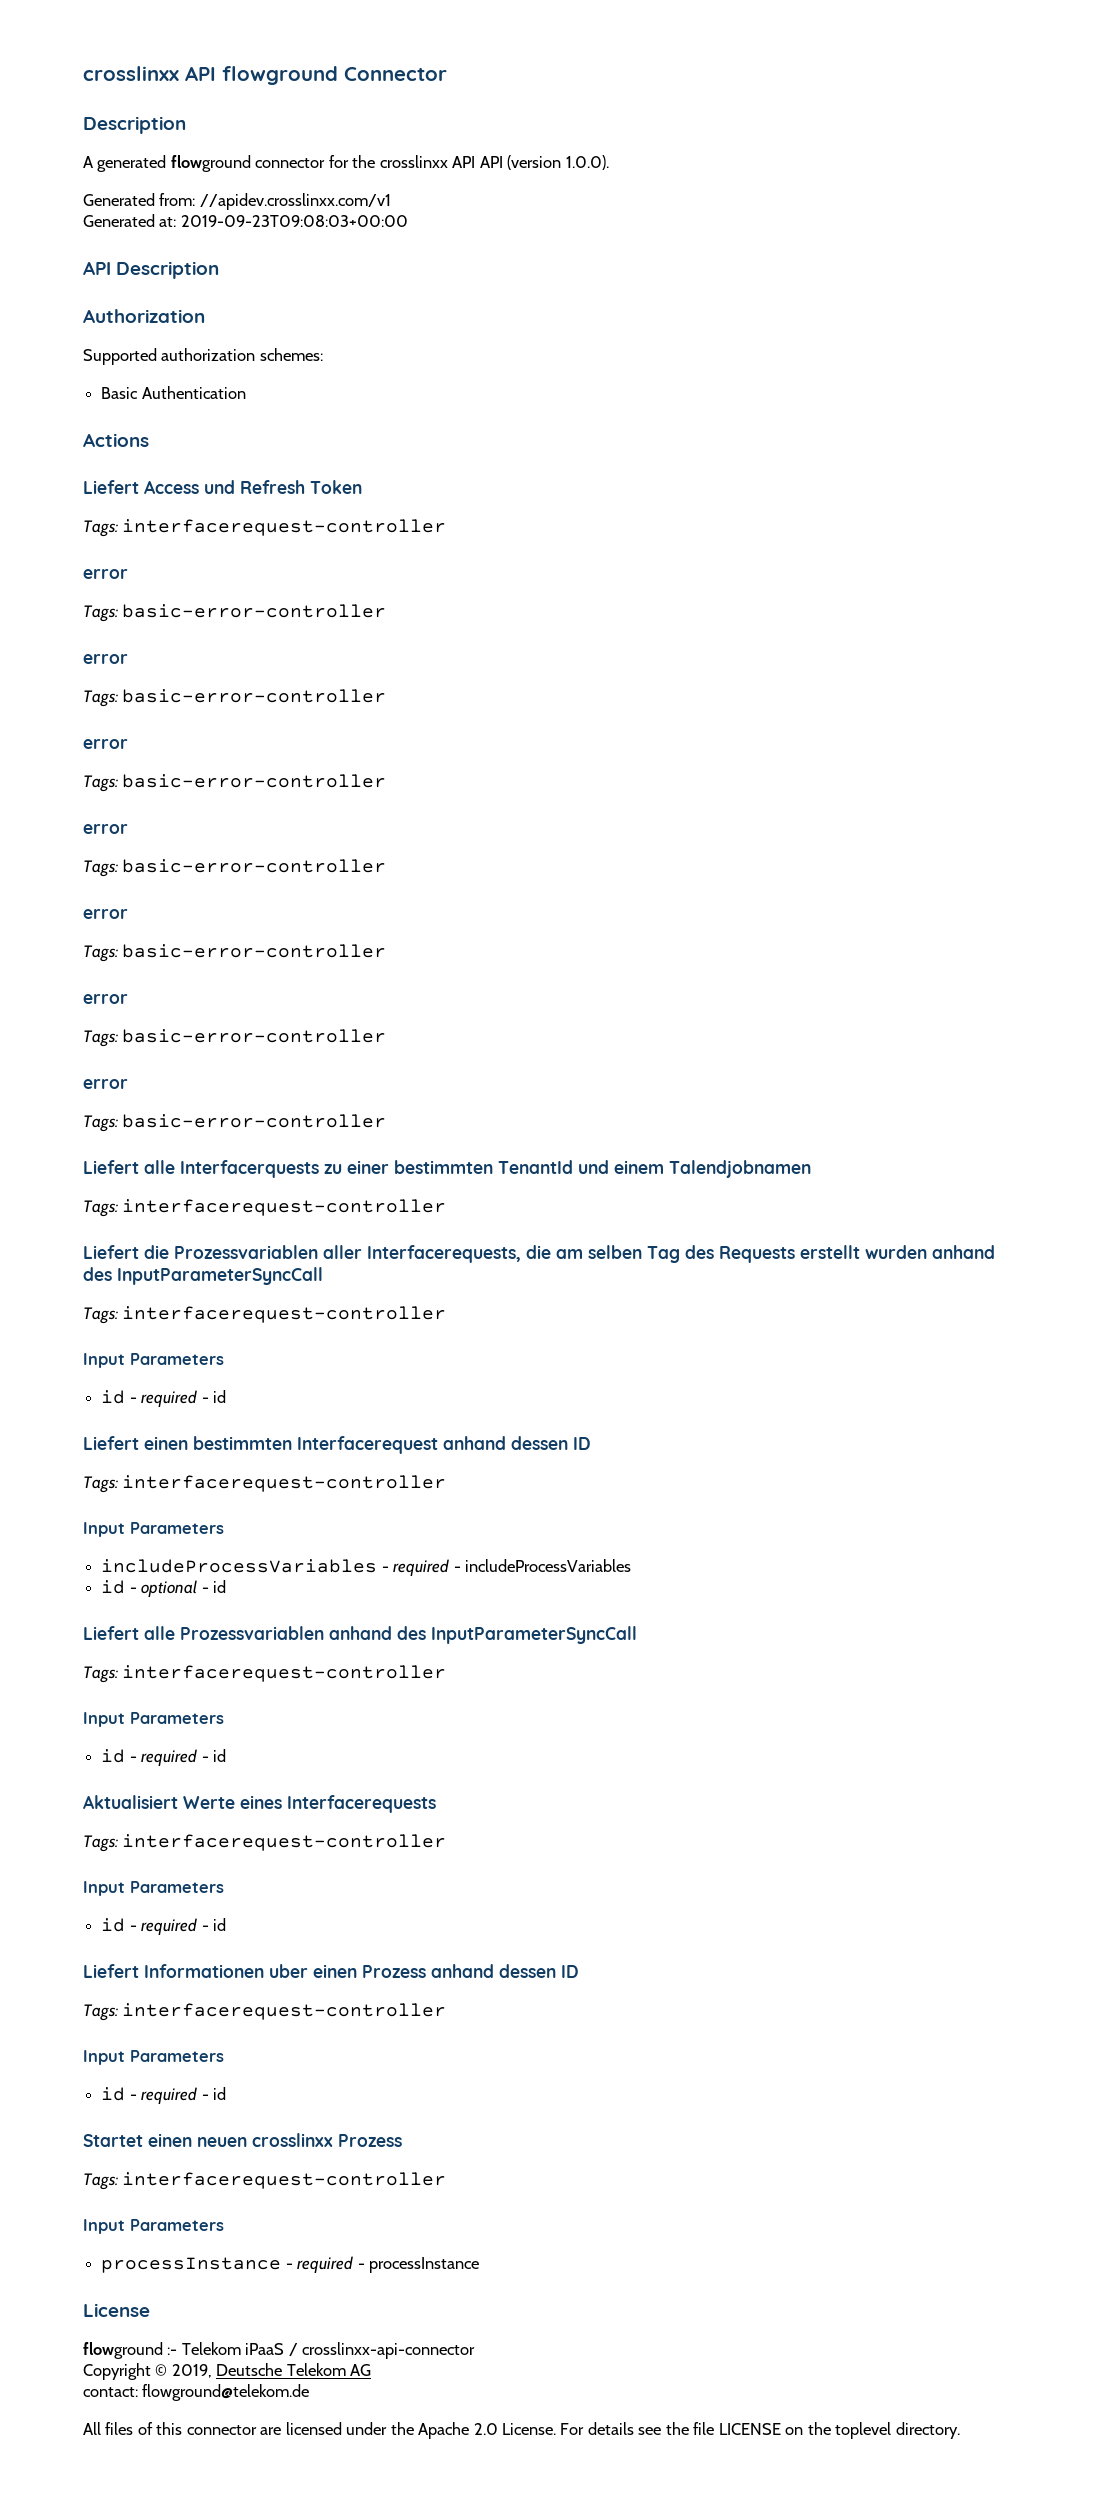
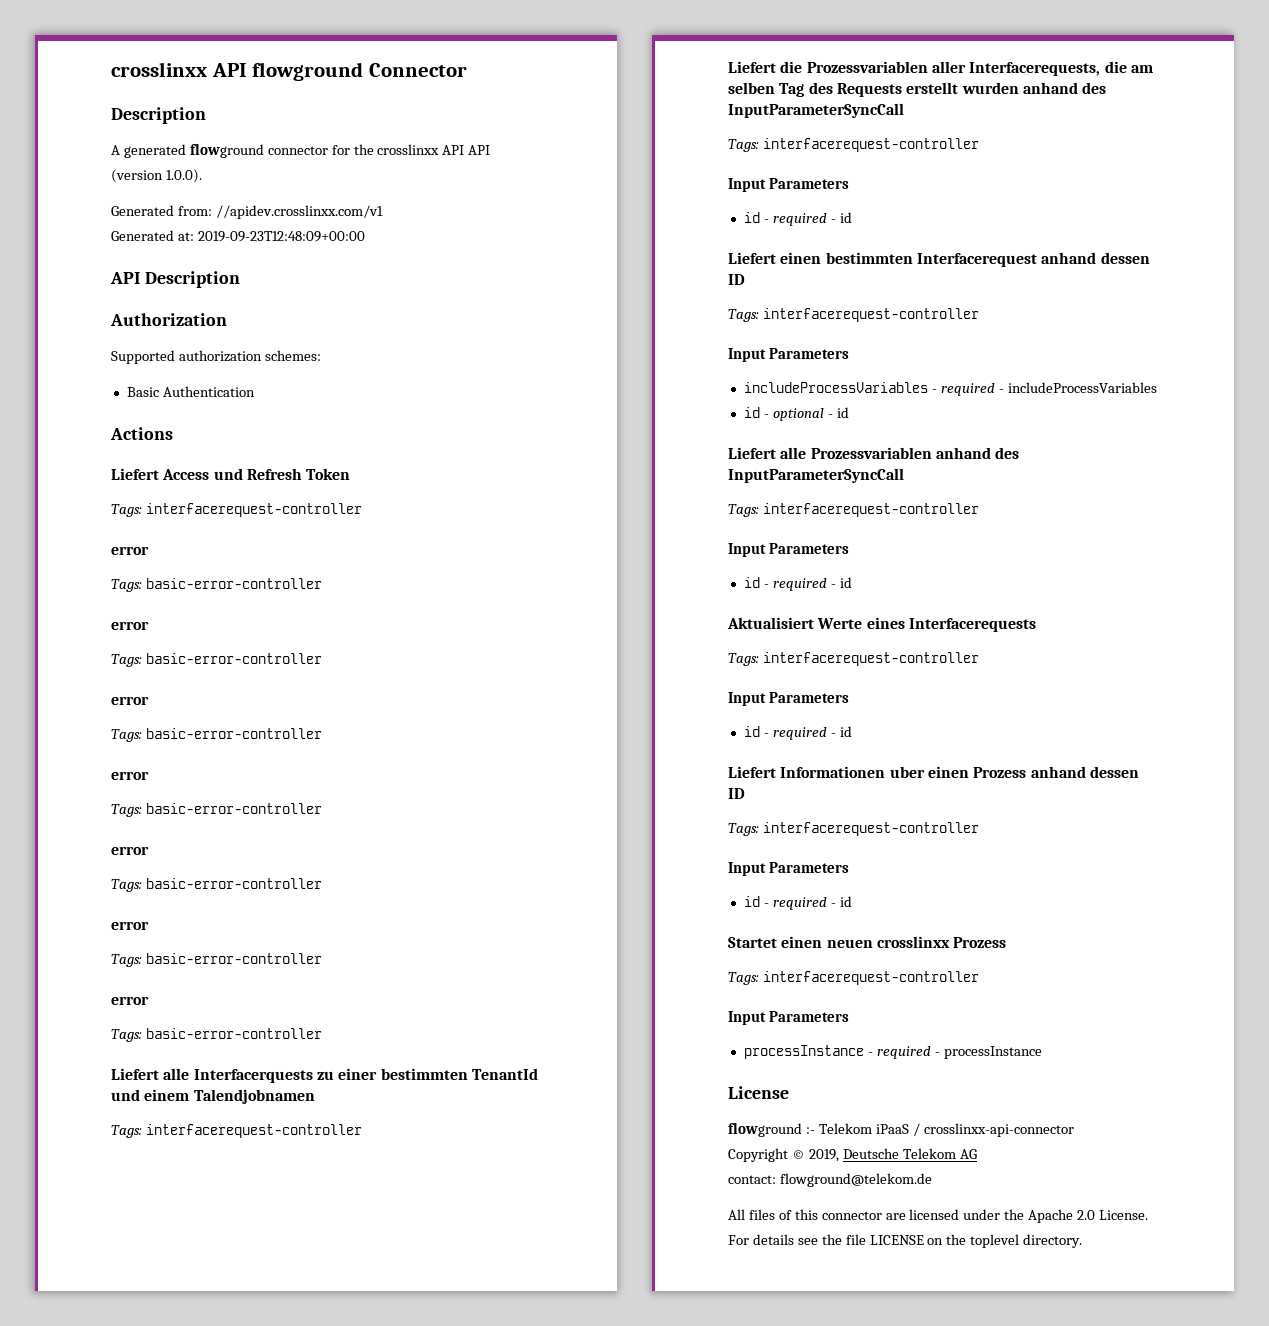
- Generated at: 2019-09-23T09:08:03+00:00
+ Generated at: 2019-09-23T12:48:09+00:00

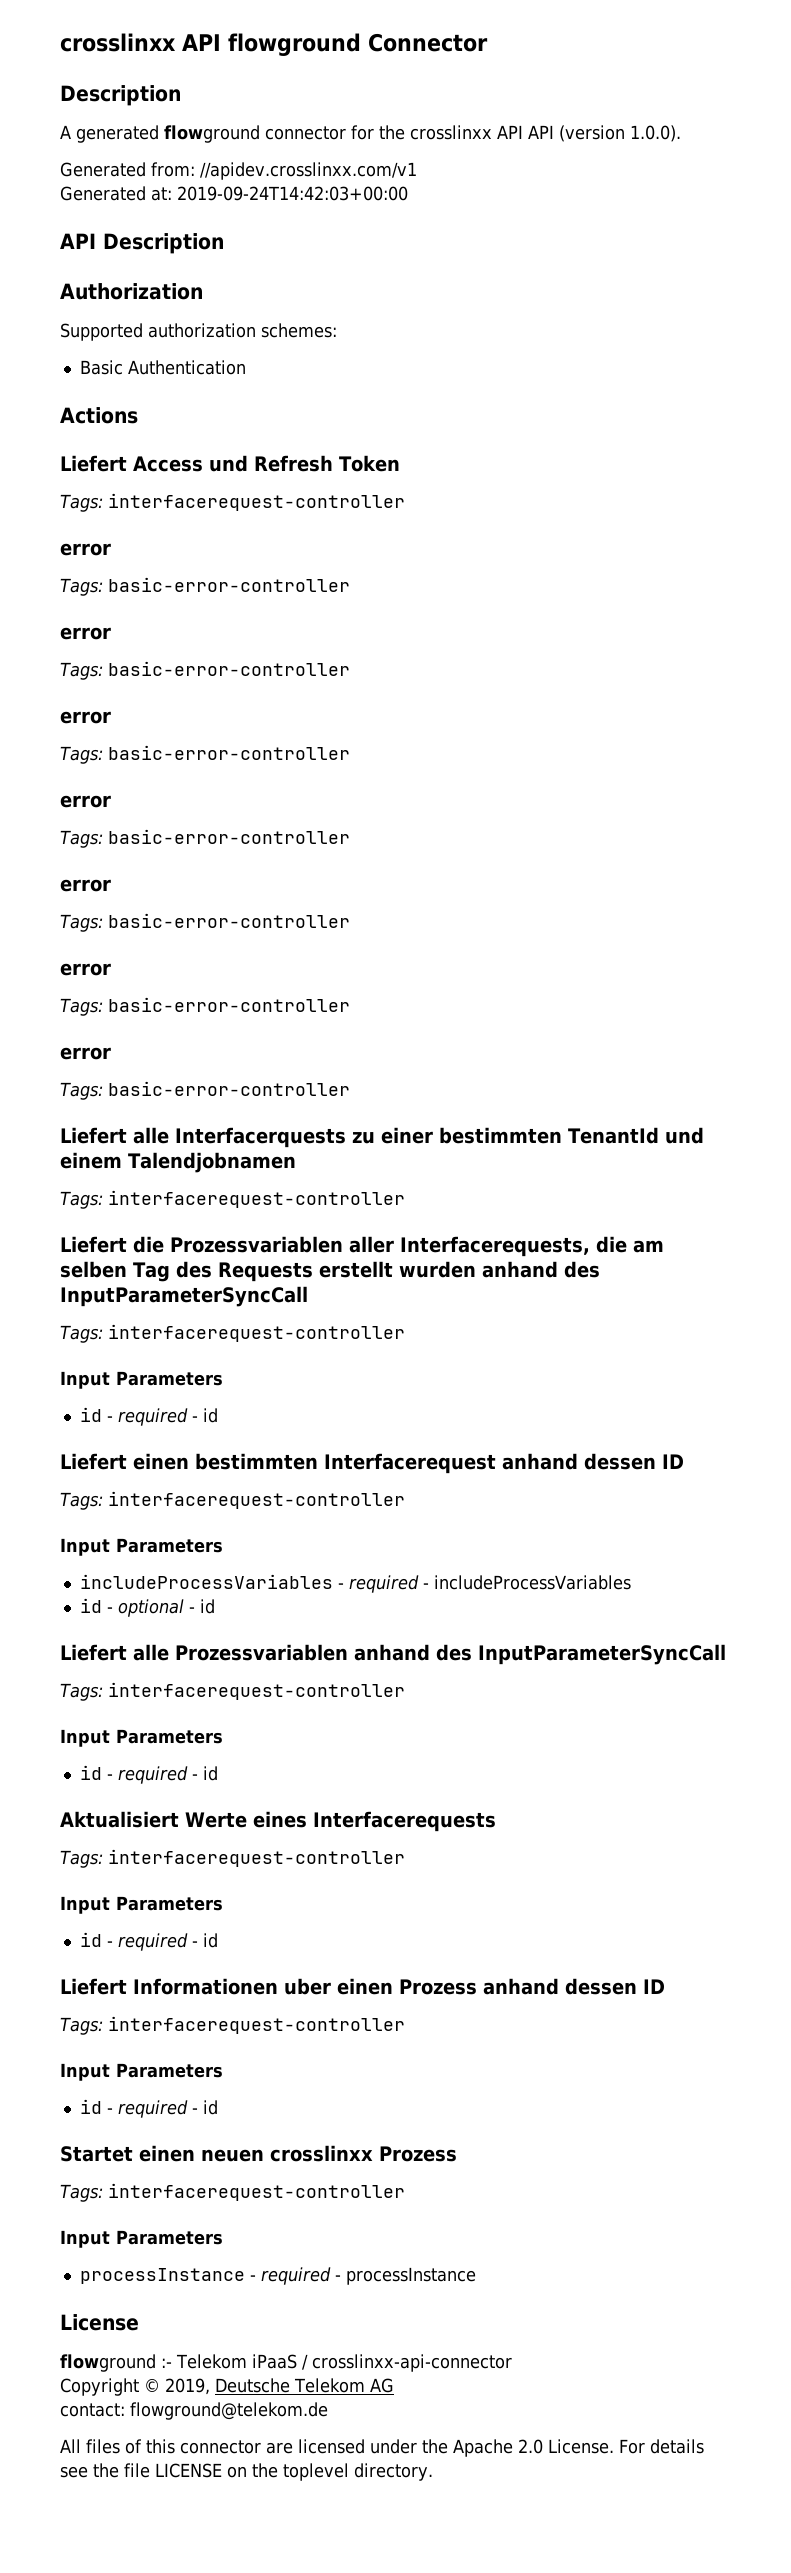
- Generated at: 2019-09-23T12:48:09+00:00
+ Generated at: 2019-09-24T14:42:03+00:00

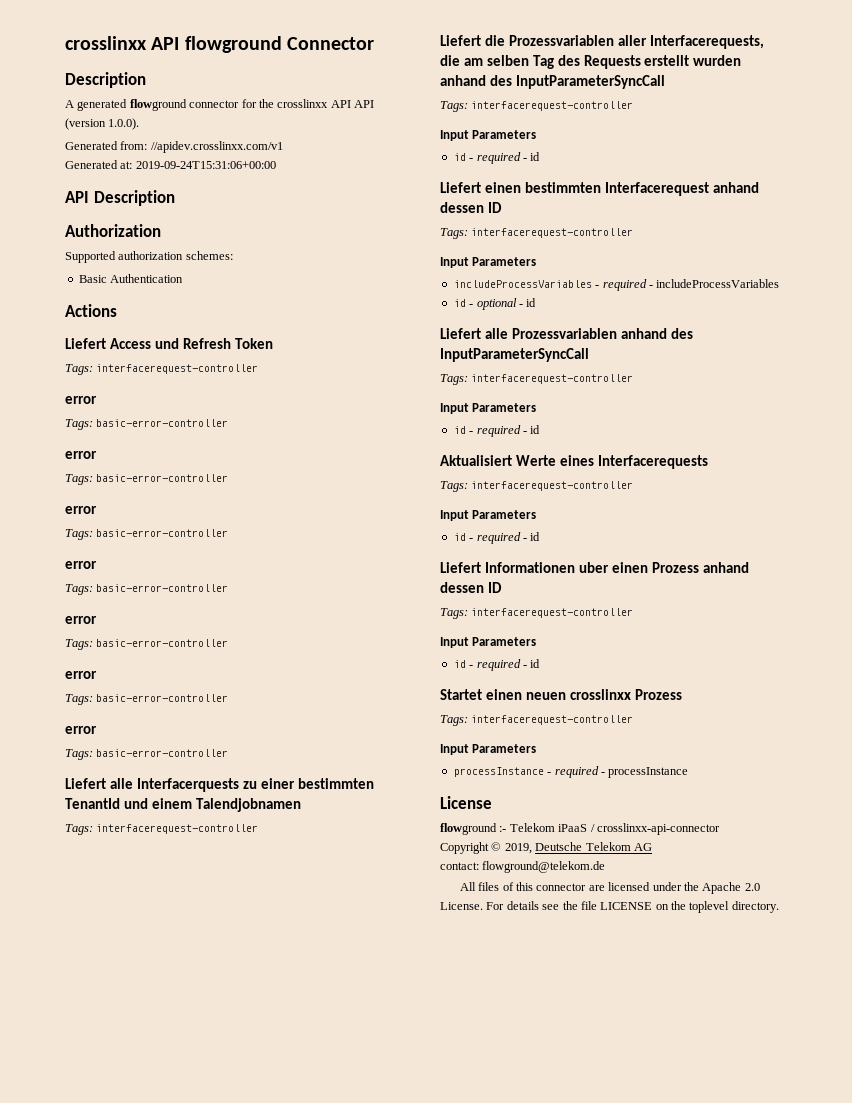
- Generated at: 2019-09-24T14:42:03+00:00
+ Generated at: 2019-09-24T15:31:06+00:00

